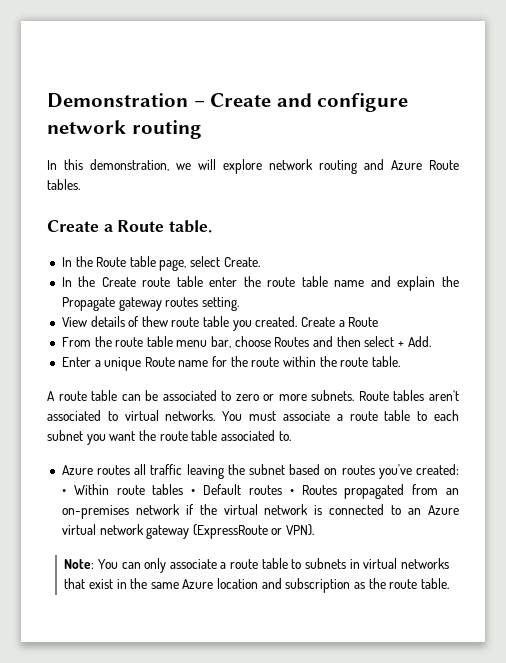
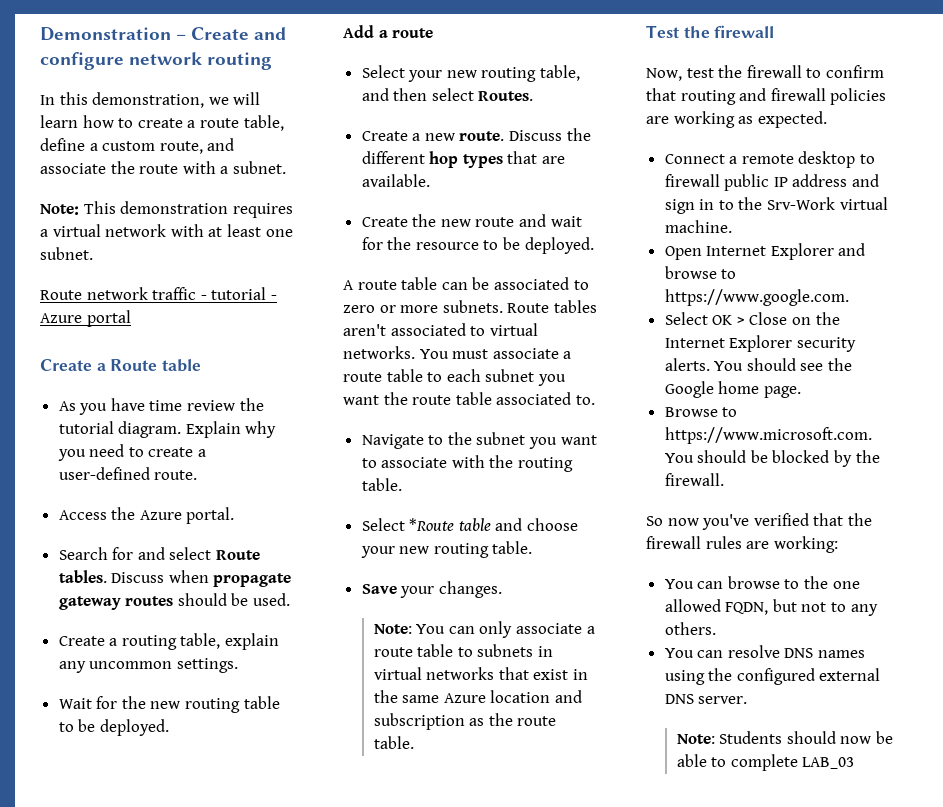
- In this demonstration, we will explore network routing and Azure Route tables.
- Create a Route table.
- In the Route table page, select Create.
- In the Create route table enter the route table name and explain the Propagate gateway routes setting.
- View details of thew route table you created. Create a Route
- From the route table menu bar, choose Routes and then select + Add.
- Enter a unique Route name for the route within the route table.
+ In this demonstration, we will learn how to create a route table, define a custom route, and associate the route with a subnet.
+ Note: This demonstration requires a virtual network with at least one subnet.
+ Route network traffic - tutorial - Azure portal
+ Create a Route table
+ As you have time review the tutorial diagram. Explain why you need to create a user-defined route.
+ Access the Azure portal.
+ Search for and select Route tables. Discuss when propagate gateway routes should be used.
+ Create a routing table, explain any uncommon settings.
+ Wait for the new routing table to be deployed.
+ Add a route
+ Select your new routing table, and then select Routes.
+ Create a new route. Discuss the different hop types that are available.
+ Create the new route and wait for the resource to be deployed.
- Azure routes all traffic leaving the subnet based on routes you've created: • Within route tables • Default routes • Routes propagated from an on-premises network if the virtual network is connected to an Azure virtual network gateway (ExpressRoute or VPN).
+ Navigate to the subnet you want to associate with the routing table.
+ Select *Route table and choose your new routing table.
+ Save your changes.
+ Test the firewall
+ Now, test the firewall to confirm that routing and firewall policies are working as expected.
+ Connect a remote desktop to firewall public IP address and sign in to the Srv-Work virtual machine.
+ Open Internet Explorer and browse to https://www.google.com.
+ Select OK > Close on the Internet Explorer security alerts. You should see the Google home page.
+ Browse to https://www.microsoft.com. You should be blocked by the firewall.
+ So now you've verified that the firewall rules are working:
+ You can browse to the one allowed FQDN, but not to any others.
+ You can resolve DNS names using the configured external DNS server.
+ Note: Students should now be able to complete LAB_03

